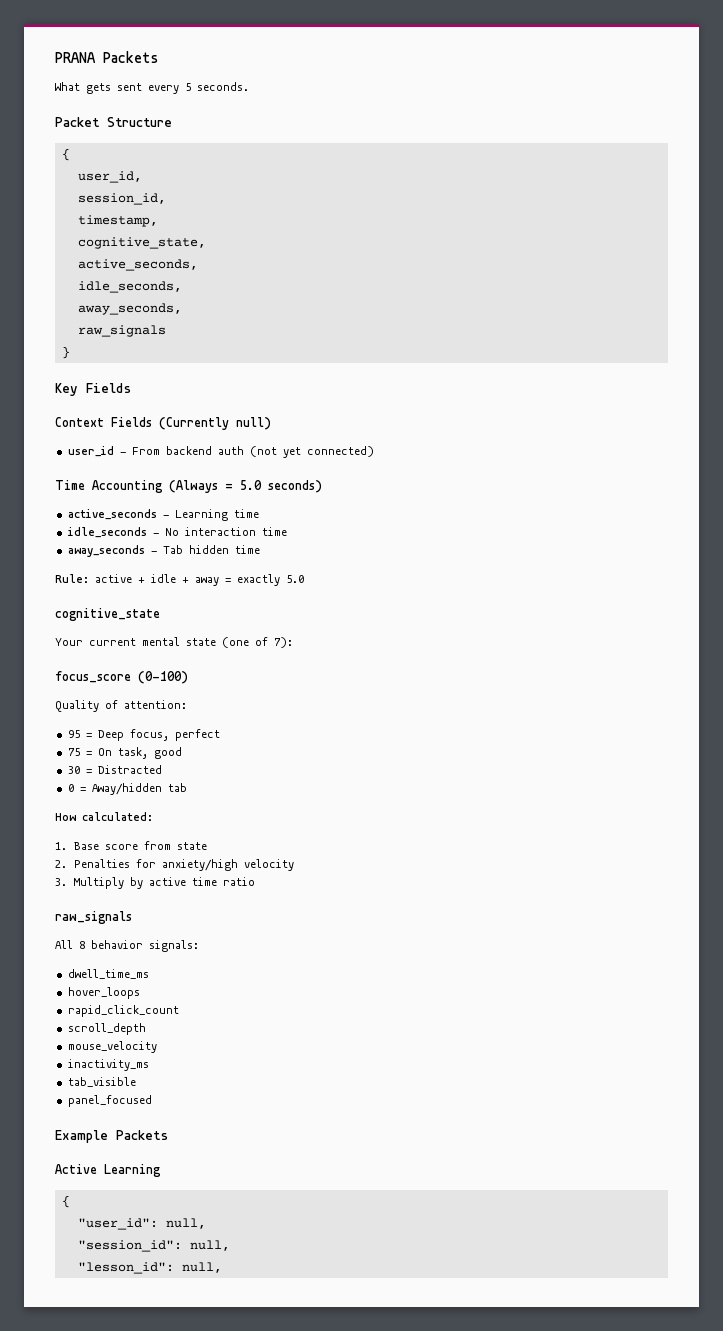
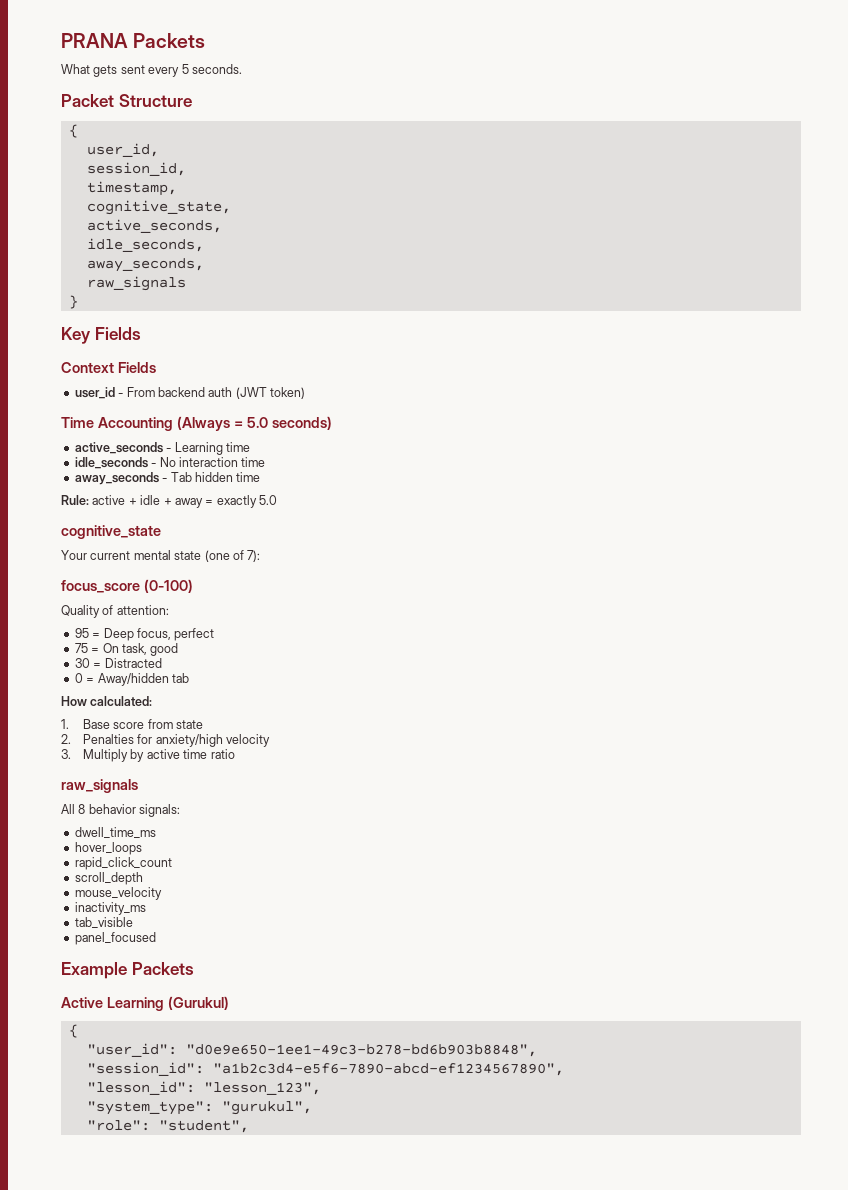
- Context Fields (Currently null)
+ Context Fields
- user_id - From backend auth (not yet connected)
+ user_id - From backend auth (JWT token)
- Active Learning
+ Active Learning (Gurukul)
- "user_id": null,
+ "user_id": "d0e9e650-1ee1-49c3-b278-bd6b903b8848",
- "session_id": null,
+ "session_id": "a1b2c3d4-e5f6-7890-abcd-ef1234567890",
- "lesson_id": null,
+ "lesson_id": "lesson_123",
+ "system_type": "gurukul",
+ "role": "student",

